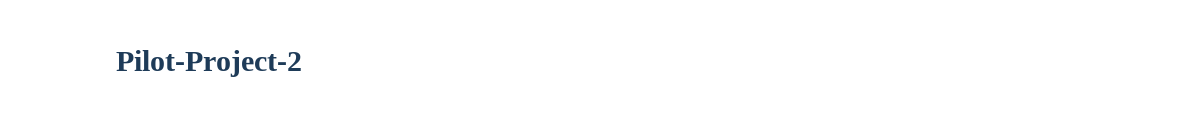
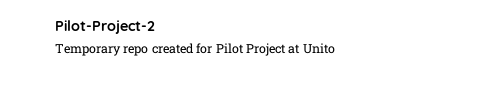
+ Temporary repo created for Pilot Project at Unito

